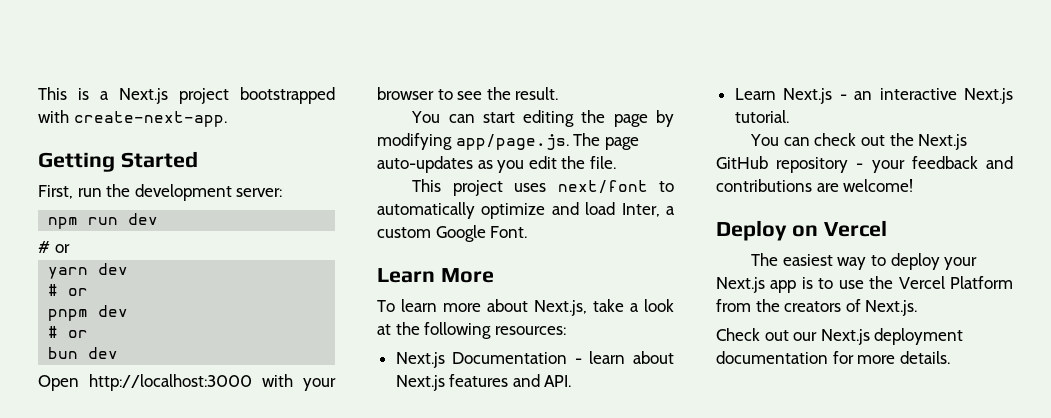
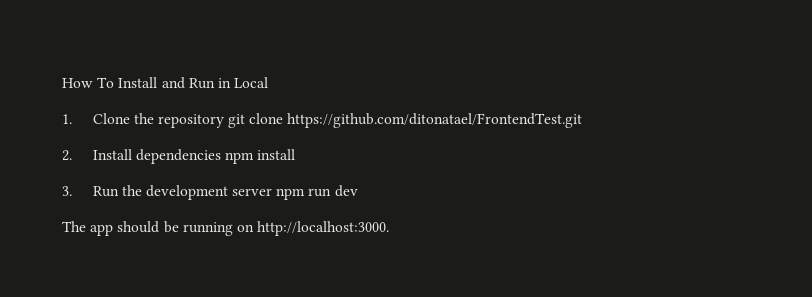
- This is a Next.js project bootstrapped with create-next-app.
- Getting Started
- First, run the development server:
- npm run dev
- # or
- yarn dev
- # or
- pnpm dev
- # or
- bun dev
- Open http://localhost:3000 with your browser to see the result.
- You can start editing the page by modifying app/page.js. The page auto-updates as you edit the file.
- This project uses next/font to automatically optimize and load Inter, a custom Google Font.
- Learn More
- To learn more about Next.js, take a look at the following resources:
- Next.js Documentation - learn about Next.js features and API.
- Learn Next.js - an interactive Next.js tutorial.
- You can check out the Next.js GitHub repository - your feedback and contributions are welcome!
- Deploy on Vercel
- The easiest way to deploy your Next.js app is to use the Vercel Platform from the creators of Next.js.
- Check out our Next.js deployment documentation for more details.
+ How To Install and Run in Local
+ 1. Clone the repository git clone https://github.com/ditonatael/FrontendTest.git
+ 2. Install dependencies npm install
+ 3. Run the development server npm run dev
+ The app should be running on http://localhost:3000.

